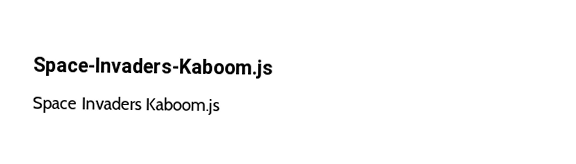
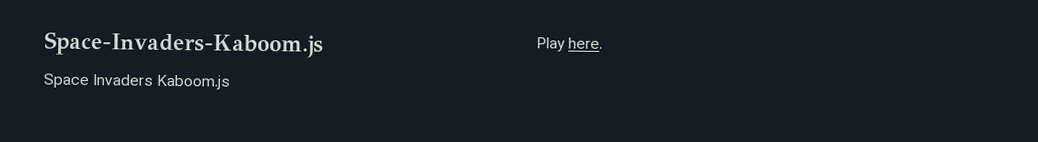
+ Play here.

